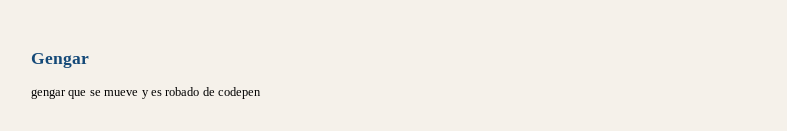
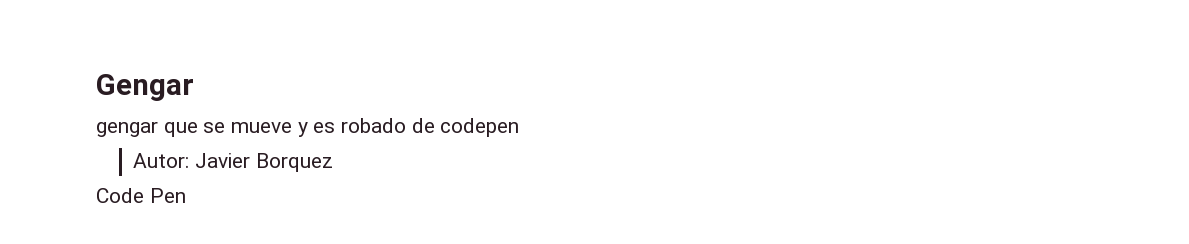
+ Autor: Javier Borquez
+ Code Pen

